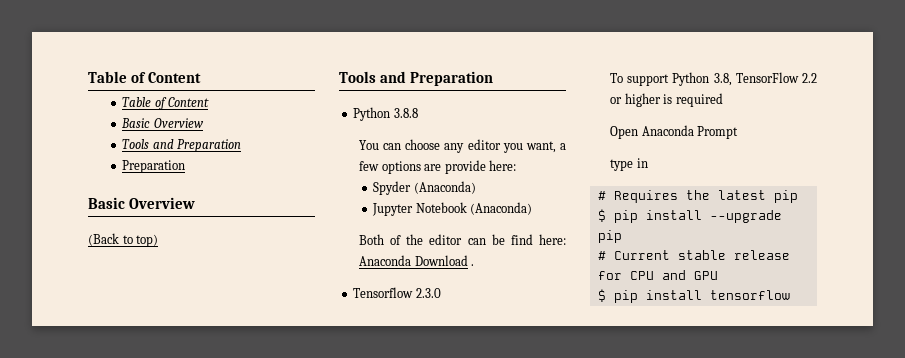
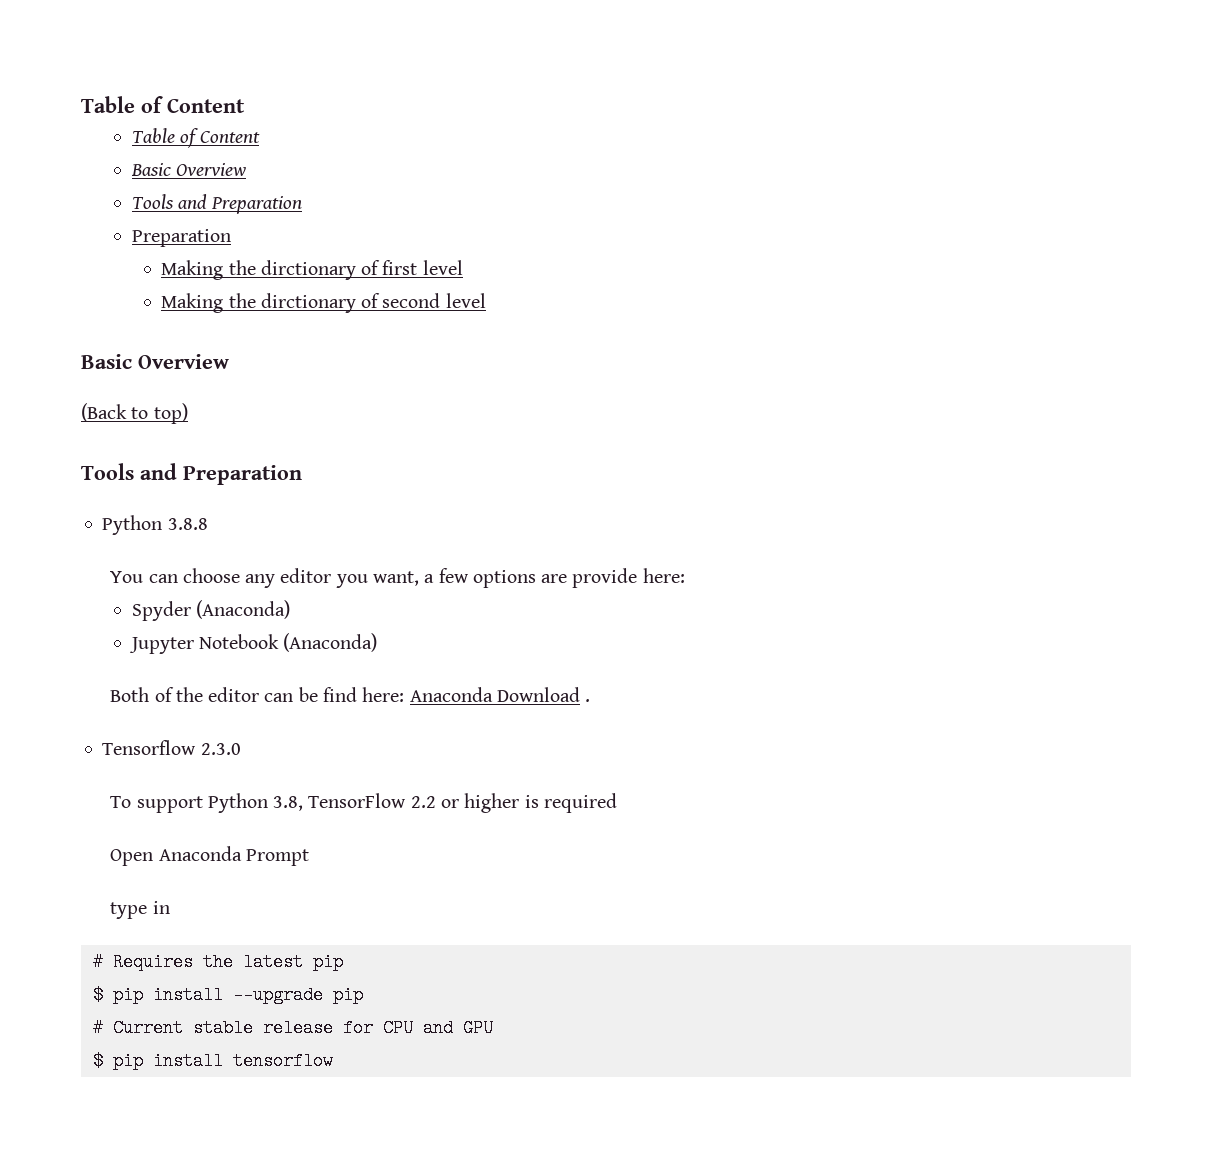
+ Making the dirctionary of first level
+ Making the dirctionary of second level

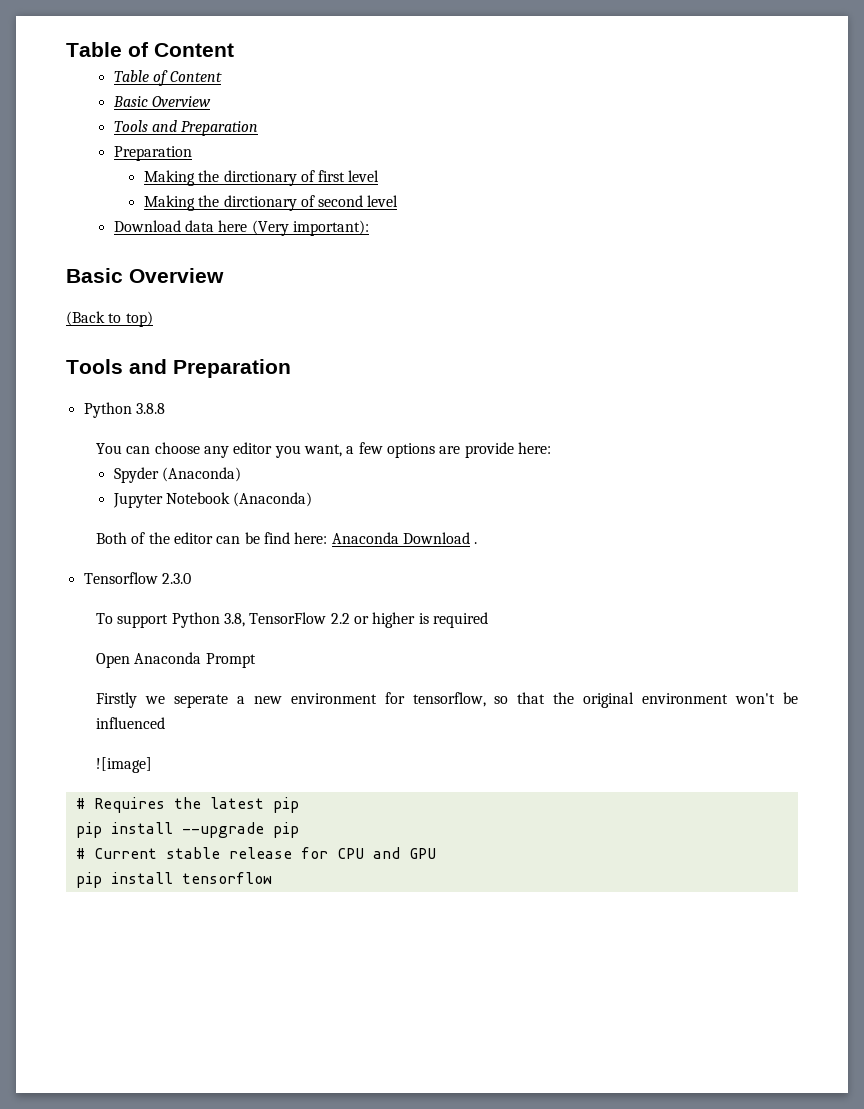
+ Download data here (Very important):
- type in
+ Firstly we seperate a new environment for tensorflow, so that the original environment won't be influenced
+ ![image]
- $ pip install --upgrade pip
+ pip install --upgrade pip
- $ pip install tensorflow
+ pip install tensorflow

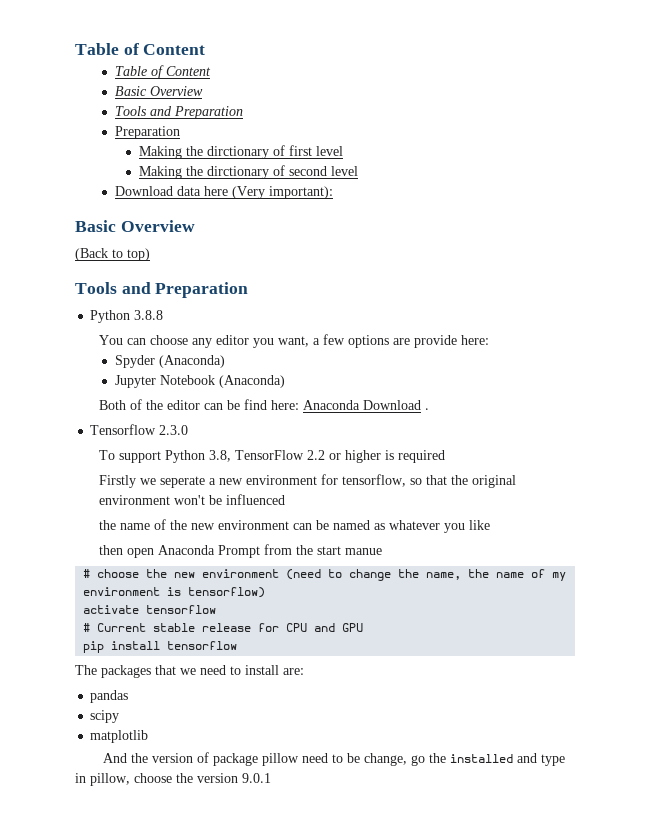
- Open Anaconda Prompt
- ![image]
- # Requires the latest pip
- pip install --upgrade pip
+ the name of the new environment can be named as whatever you like
+ then open Anaconda Prompt from the start manue
+ # choose the new environment (need to change the name, the name of my environment is tensorflow)
+ activate tensorflow
+ The packages that we need to install are:
+ pandas
+ scipy
+ matplotlib
+ And the version of package pillow need to be change, go the installed and type in pillow, choose the version 9.0.1

